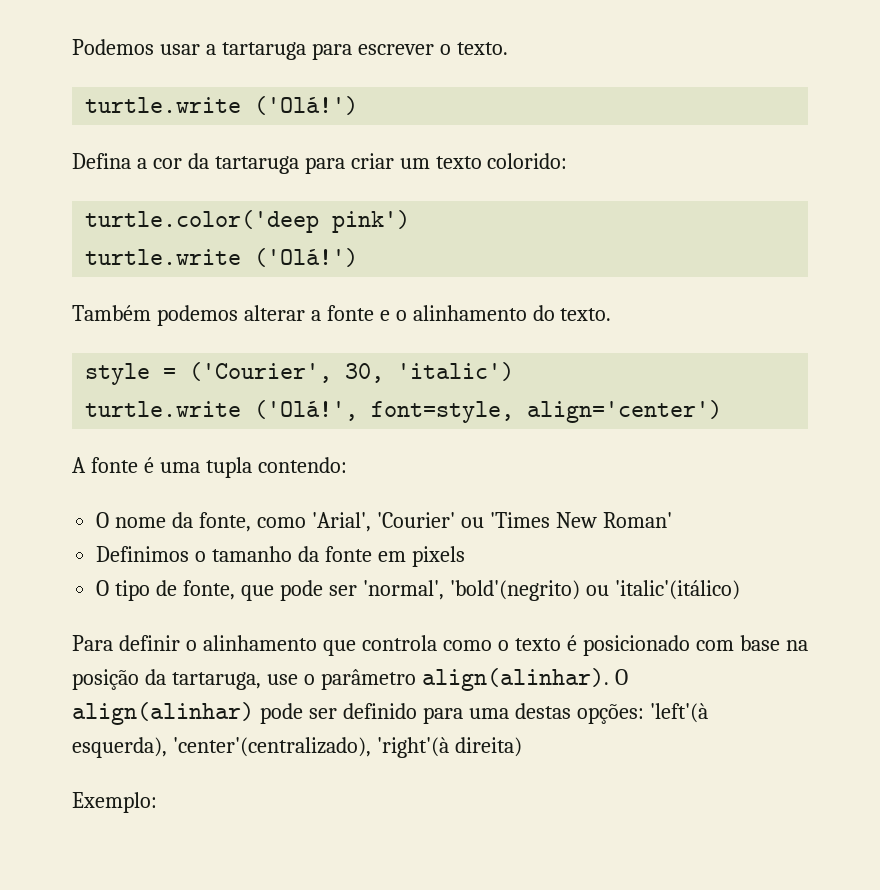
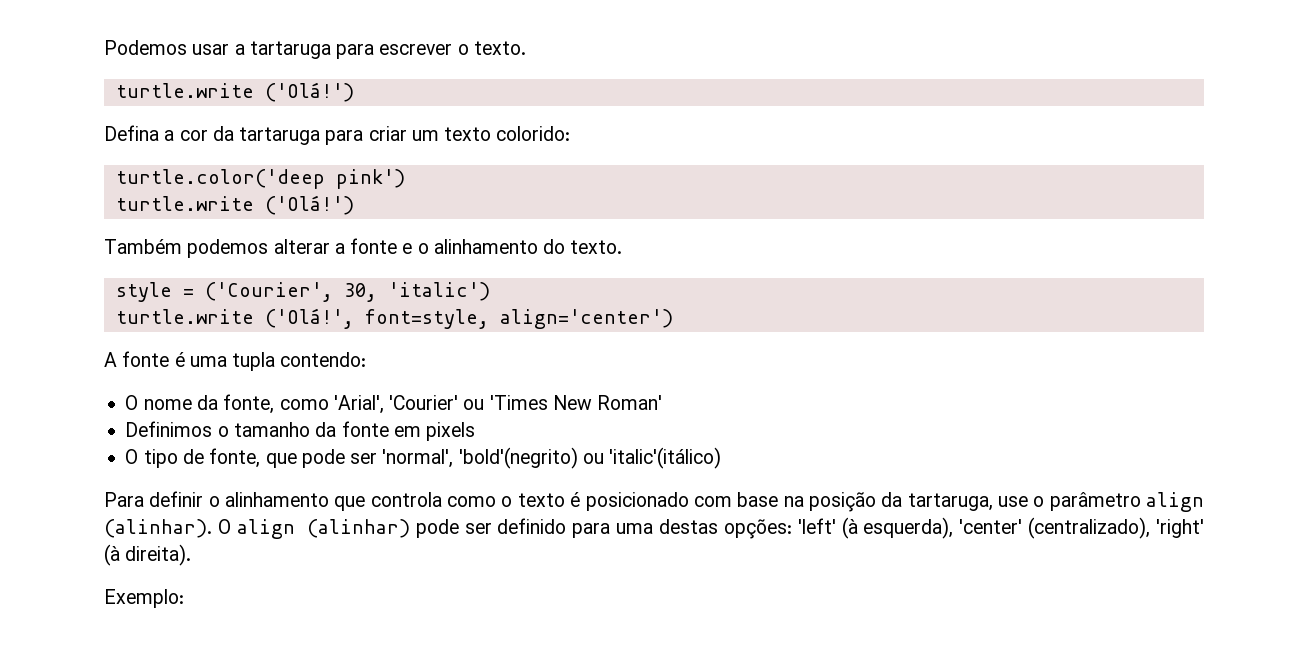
- Para definir o alinhamento que controla como o texto é posicionado com base na posição da tartaruga, use o parâmetro align(alinhar). O align(alinhar) pode ser definido para uma destas opções: 'left'(à esquerda), 'center'(centralizado), 'right'(à direita)
+ Para definir o alinhamento que controla como o texto é posicionado com base na posição da tartaruga, use o parâmetro align (alinhar). O align (alinhar) pode ser definido para uma destas opções: 'left' (à esquerda), 'center' (centralizado), 'right' (à direita).

